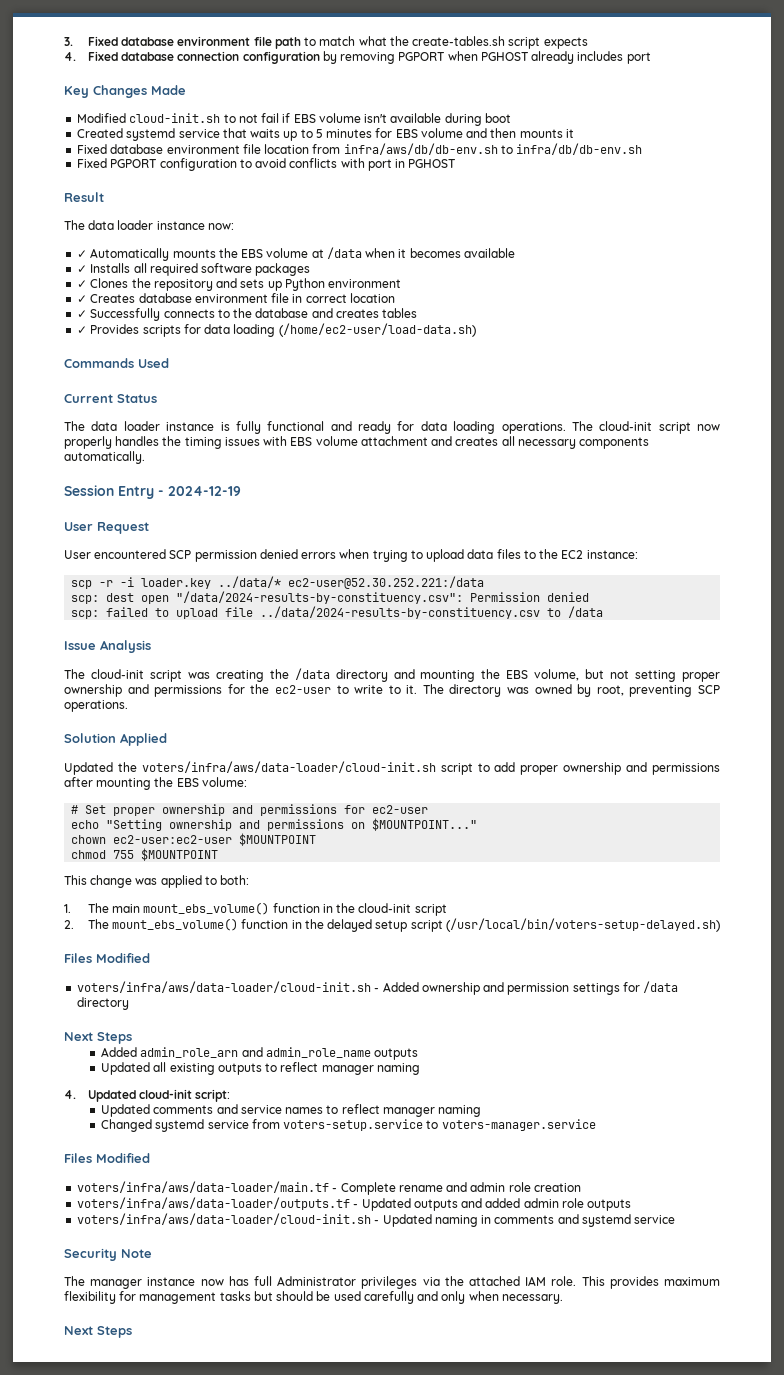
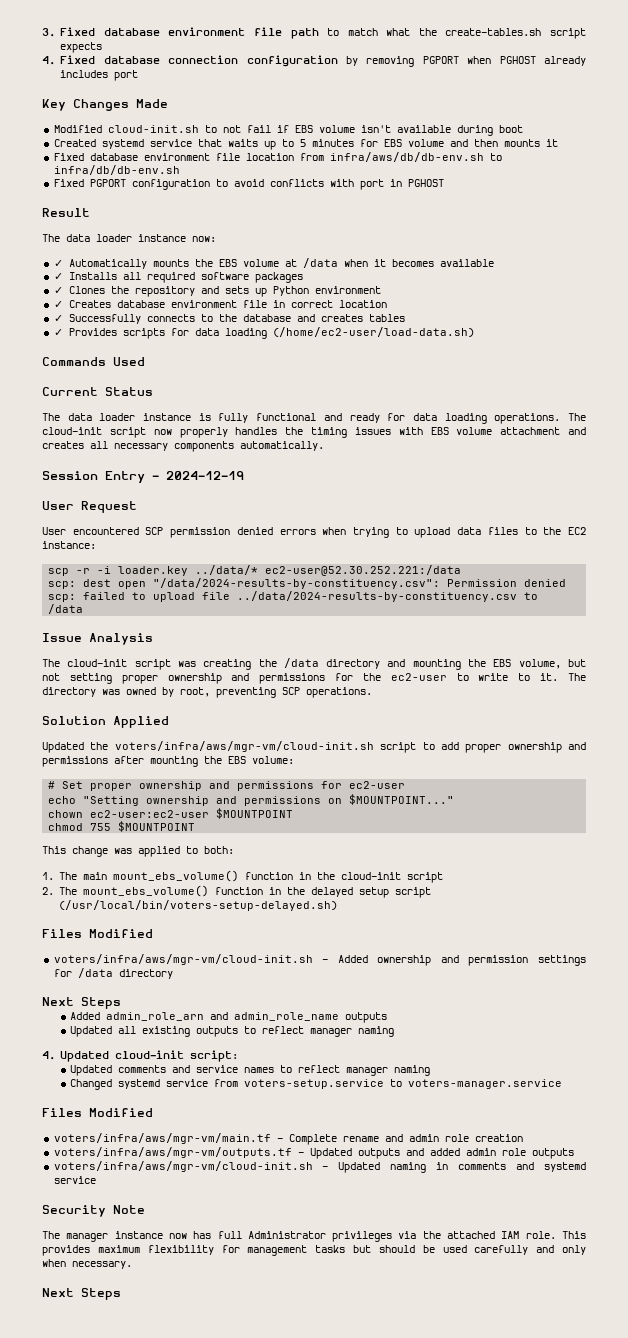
- Updated the voters/infra/aws/data-loader/cloud-init.sh script to add proper ownership and permissions after mounting the EBS volume:
+ Updated the voters/infra/aws/mgr-vm/cloud-init.sh script to add proper ownership and permissions after mounting the EBS volume:
- voters/infra/aws/data-loader/cloud-init.sh - Added ownership and permission settings for /data directory
+ voters/infra/aws/mgr-vm/cloud-init.sh - Added ownership and permission settings for /data directory
- voters/infra/aws/data-loader/main.tf - Complete rename and admin role creation
+ voters/infra/aws/mgr-vm/main.tf - Complete rename and admin role creation
- voters/infra/aws/data-loader/outputs.tf - Updated outputs and added admin role outputs
+ voters/infra/aws/mgr-vm/outputs.tf - Updated outputs and added admin role outputs
- voters/infra/aws/data-loader/cloud-init.sh - Updated naming in comments and systemd service
+ voters/infra/aws/mgr-vm/cloud-init.sh - Updated naming in comments and systemd service

